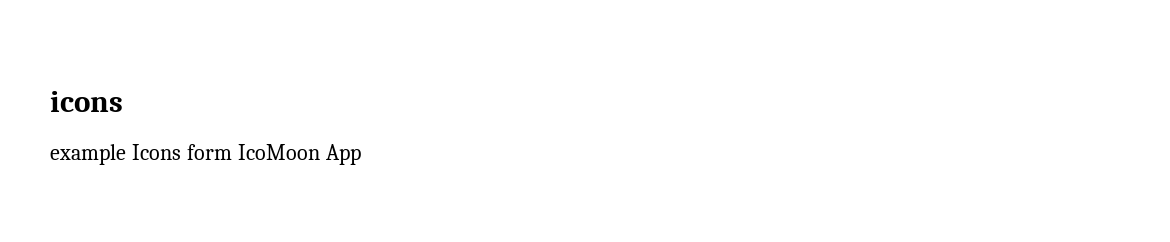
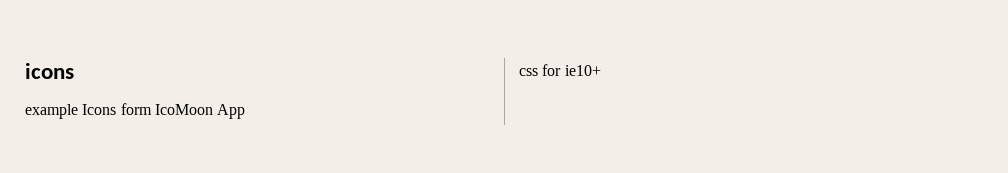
+ css for ie10+

